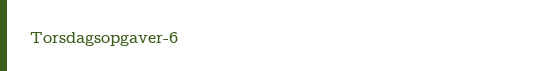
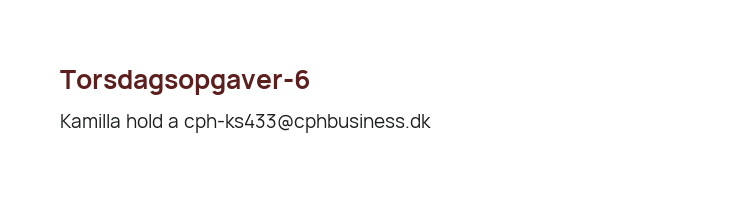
+ Kamilla hold a cph-ks433@cphbusiness.dk

